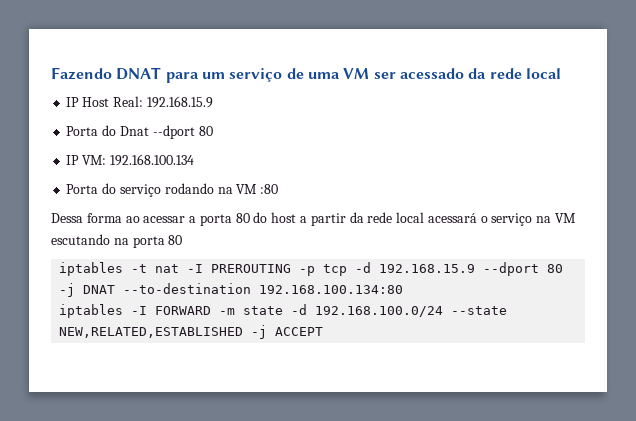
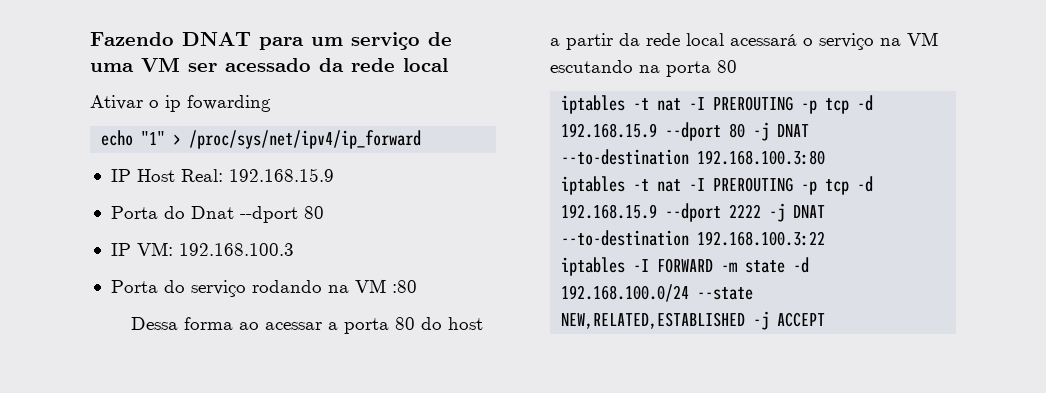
+ Ativar o ip fowarding
+ echo "1" > /proc/sys/net/ipv4/ip_forward
- IP VM: 192.168.100.134
+ IP VM: 192.168.100.3
- iptables -t nat -I PREROUTING -p tcp -d 192.168.15.9 --dport 80 -j DNAT --to-destination 192.168.100.134:80
+ iptables -t nat -I PREROUTING -p tcp -d 192.168.15.9 --dport 80 -j DNAT --to-destination 192.168.100.3:80
+ iptables -t nat -I PREROUTING -p tcp -d 192.168.15.9 --dport 2222 -j DNAT --to-destination 192.168.100.3:22

